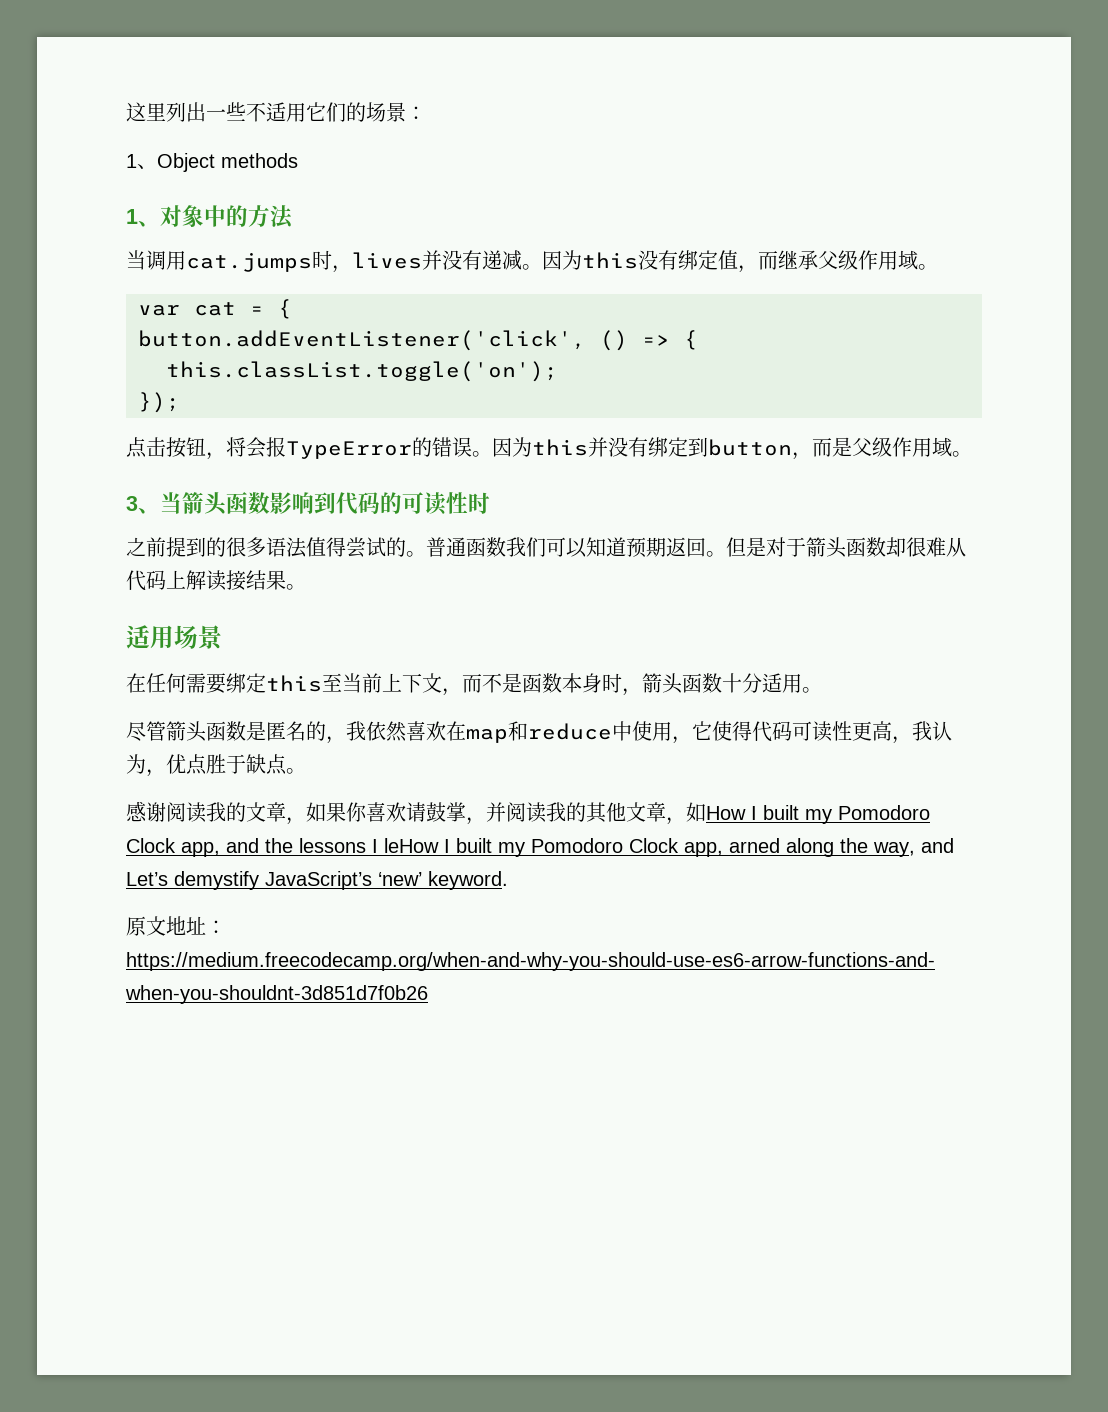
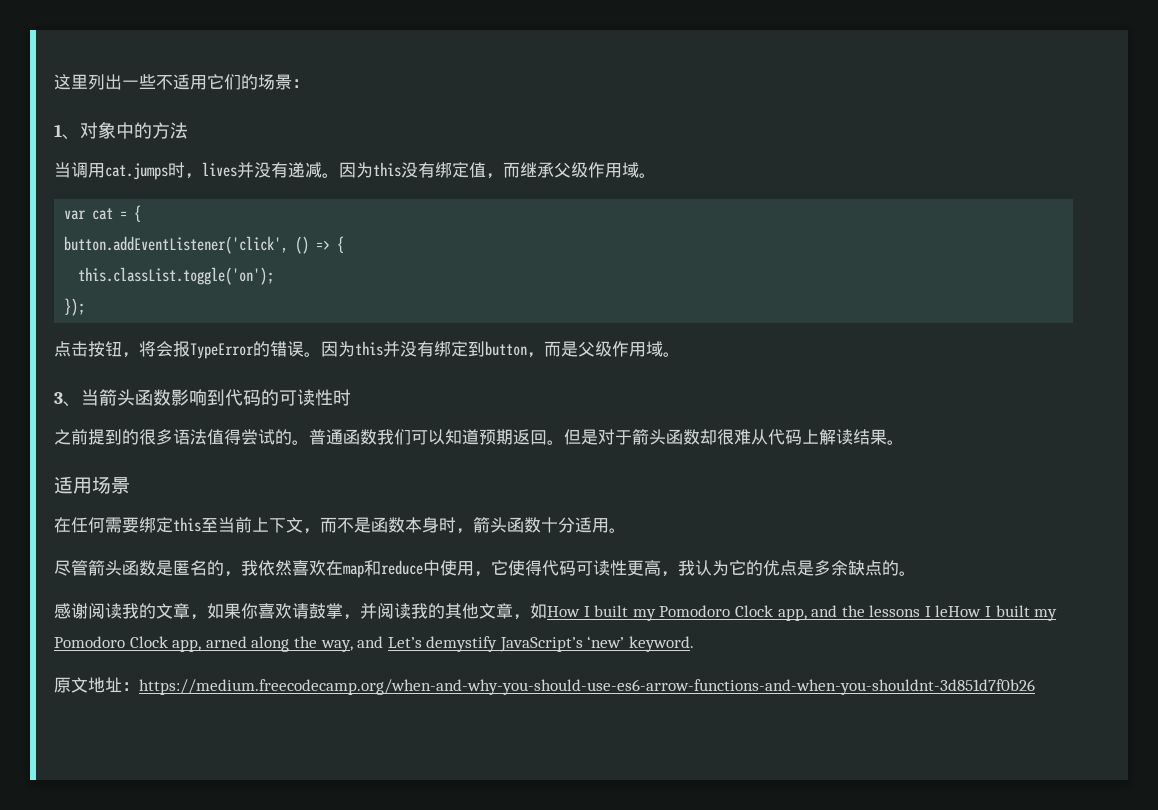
- 1、Object methods
- 但是对于箭头函数却很难从代码上解读接结果。
+ 但是对于箭头函数却很难从代码上解读结果。
- 尽管箭头函数是匿名的，我依然喜欢在map和reduce中使用，它使得代码可读性更高，我认为，优点胜于缺点。
+ 尽管箭头函数是匿名的，我依然喜欢在map和reduce中使用，它使得代码可读性更高，我认为它的优点是多余缺点的。

